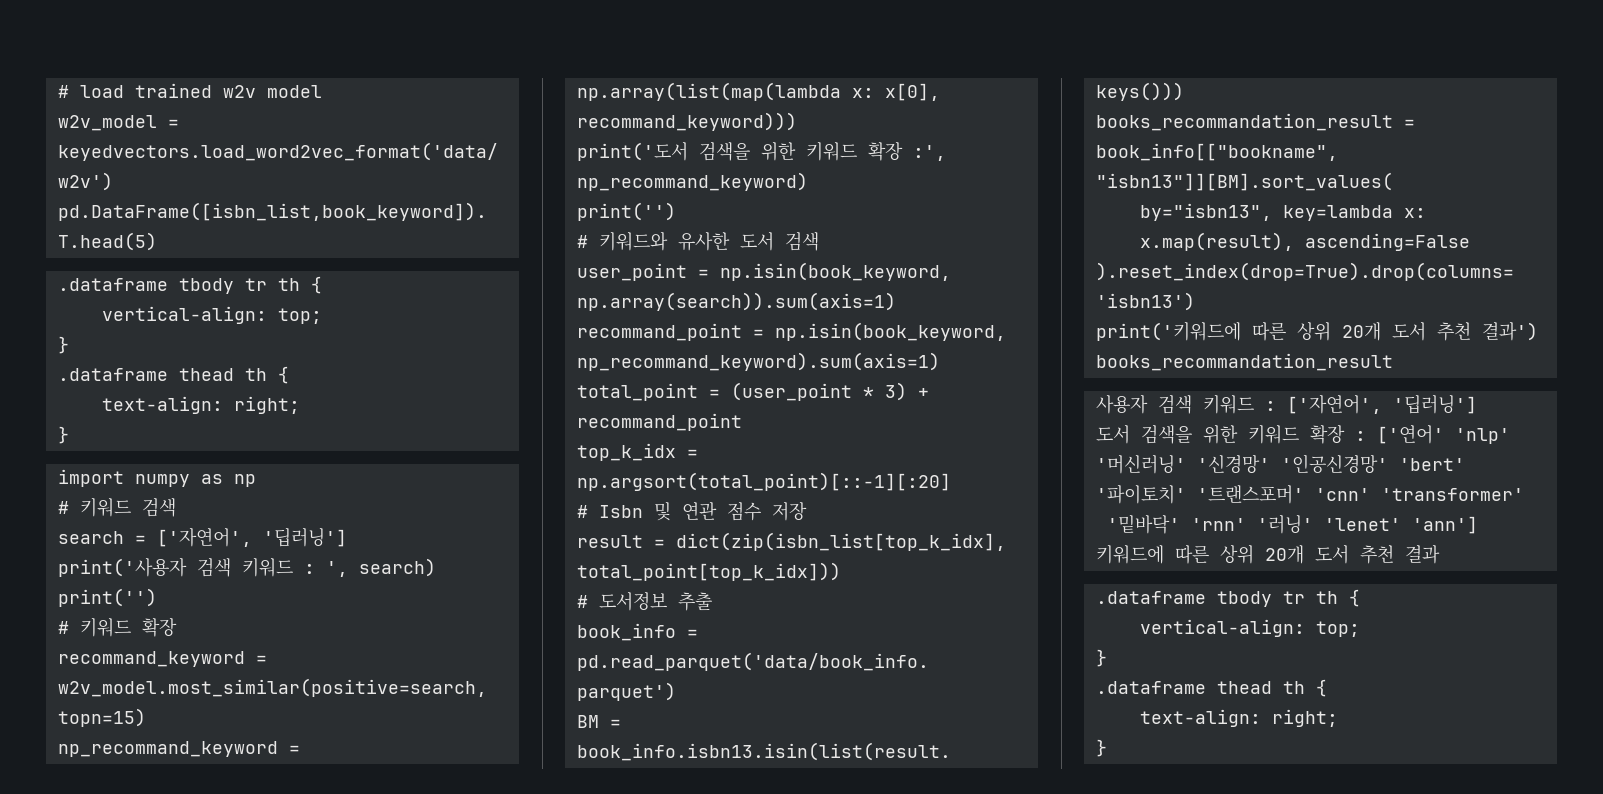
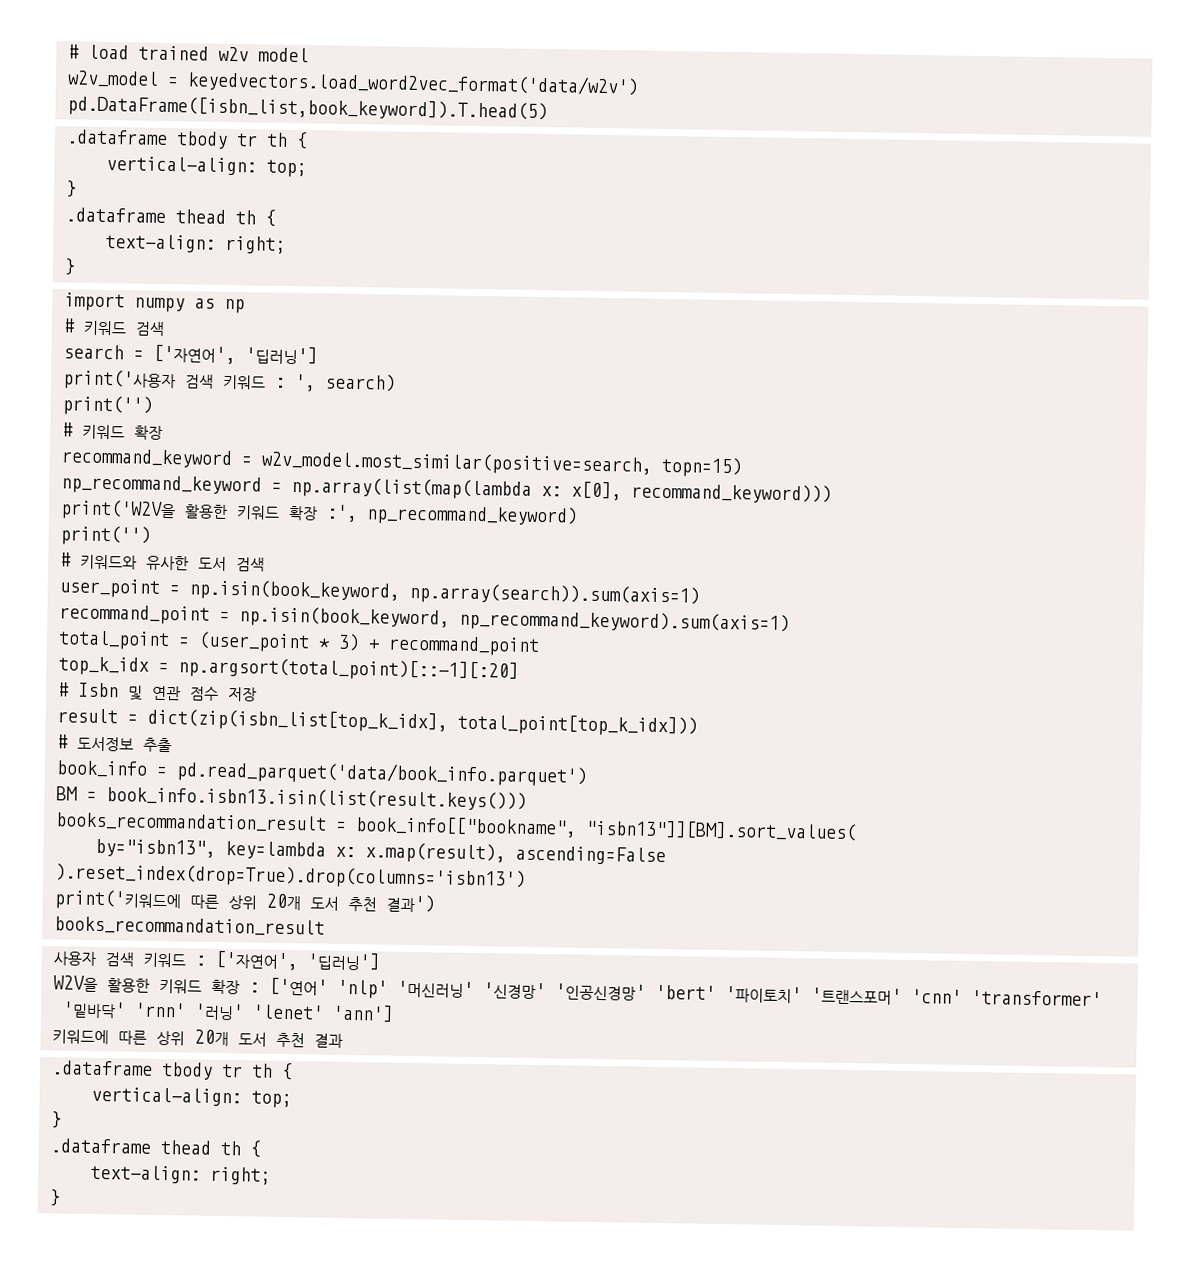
- print('도서 검색을 위한 키워드 확장 :', np_recommand_keyword)
+ print('W2V을 활용한 키워드 확장 :', np_recommand_keyword)
- 도서 검색을 위한 키워드 확장 : ['연어' 'nlp' '머신러닝' '신경망' '인공신경망' 'bert' '파이토치' '트랜스포머' 'cnn' 'transformer'
+ W2V을 활용한 키워드 확장 : ['연어' 'nlp' '머신러닝' '신경망' '인공신경망' 'bert' '파이토치' '트랜스포머' 'cnn' 'transformer'

